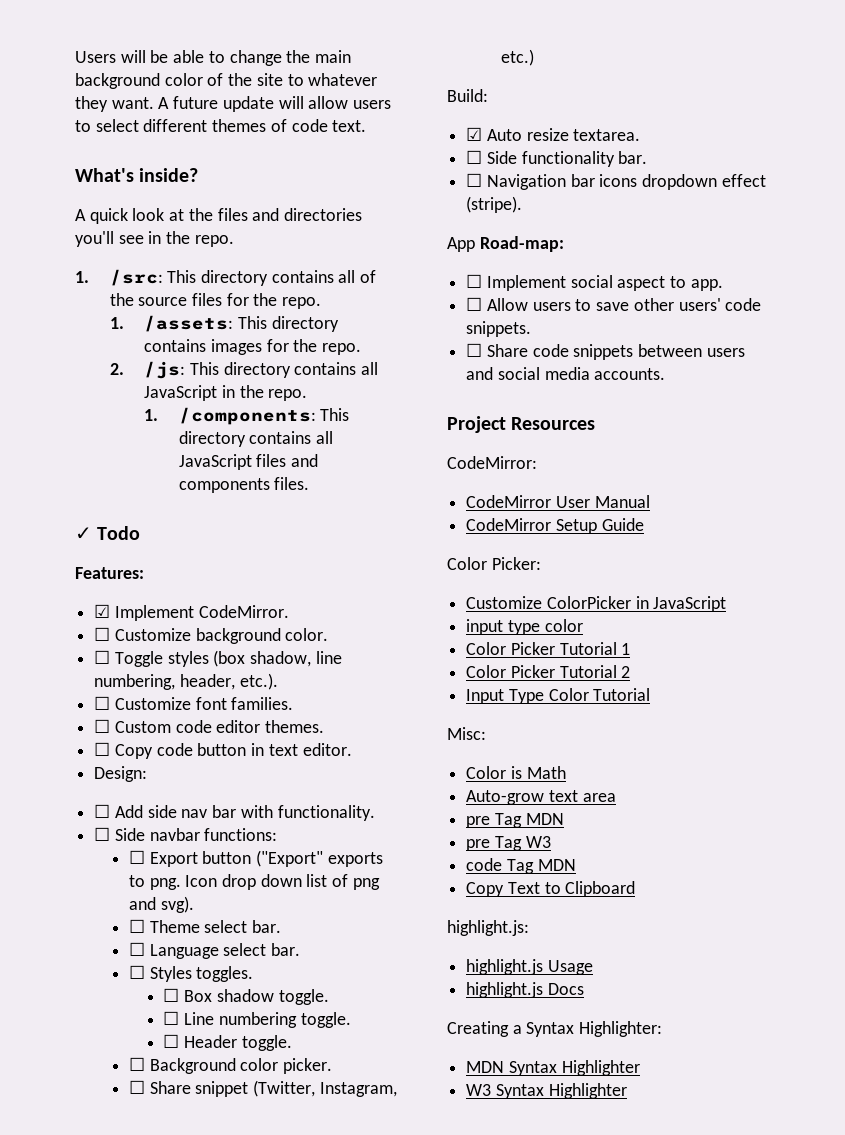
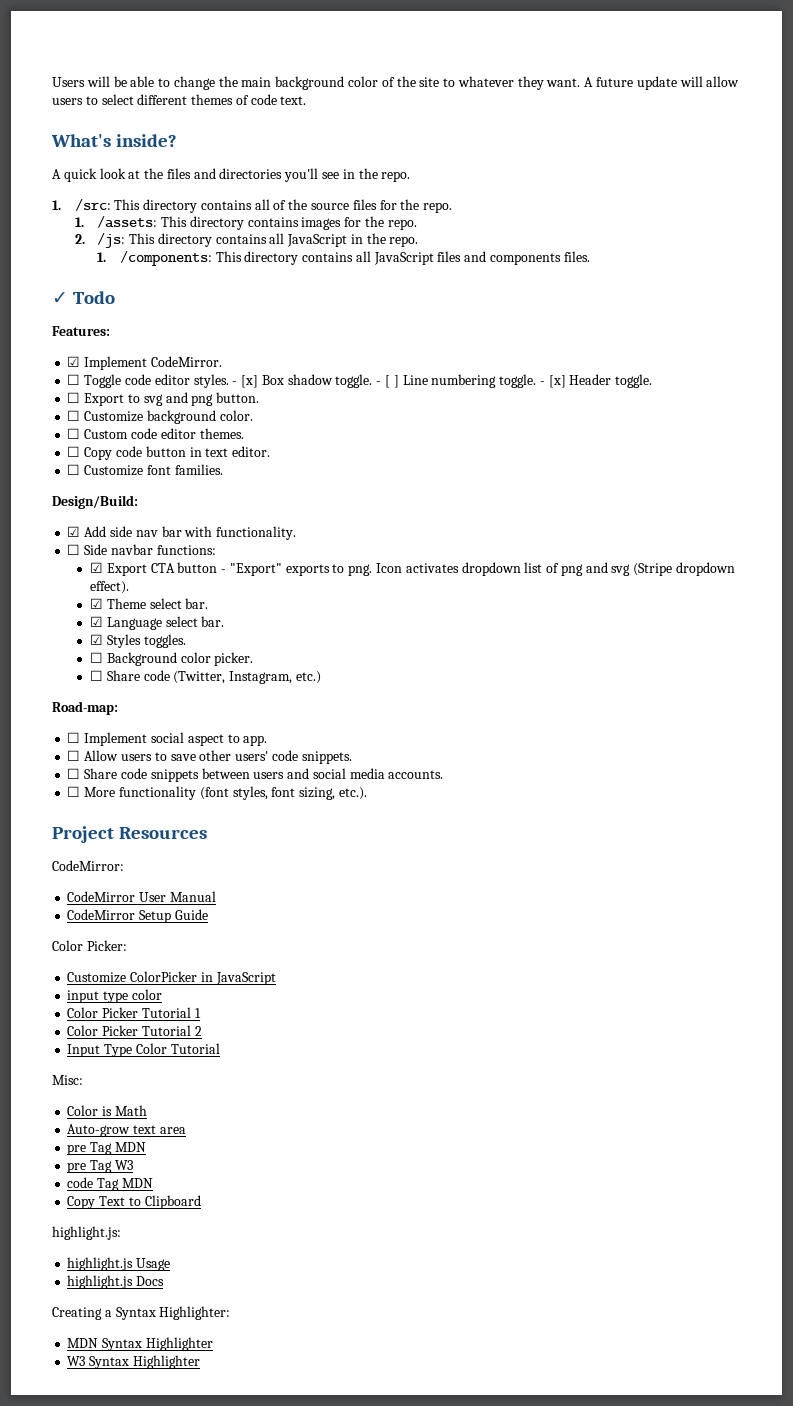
+ ☐ Toggle code editor styles. - [x] Box shadow toggle. - [ ] Line numbering toggle. - [x] Header toggle.
+ ☐ Export to svg and png button.
  ☐ Customize background color.
- ☐ Toggle styles (box shadow, line numbering, header, etc.).
- ☐ Customize font families.
- Design:
- ☐ Add side nav bar with functionality.
+ ☐ Customize font families.
+ Design/Build:
+ ☑ Add side nav bar with functionality.
- ☐ Export button ("Export" exports to png.
+ ☑ Export CTA button - "Export" exports to png.
- Icon drop down list of png and svg).
- ☐ Theme select bar.
+ Icon activates dropdown list of png and svg (Stripe dropdown effect).
+ ☑ Theme select bar.
- ☐ Language select bar.
+ ☑ Language select bar.
- ☐ Styles toggles.
+ ☑ Styles toggles.
- ☐ Box shadow toggle.
- ☐ Line numbering toggle.
- ☐ Header toggle.
- ☐ Share snippet (Twitter, Instagram, etc.)
+ ☐ Share code (Twitter, Instagram, etc.)
- Build:
- ☑ Auto resize textarea.
- ☐ Side functionality bar.
- ☐ Navigation bar icons dropdown effect (stripe).
- App Road-map:
+ Road-map:
+ ☐ More functionality (font styles, font sizing, etc.).

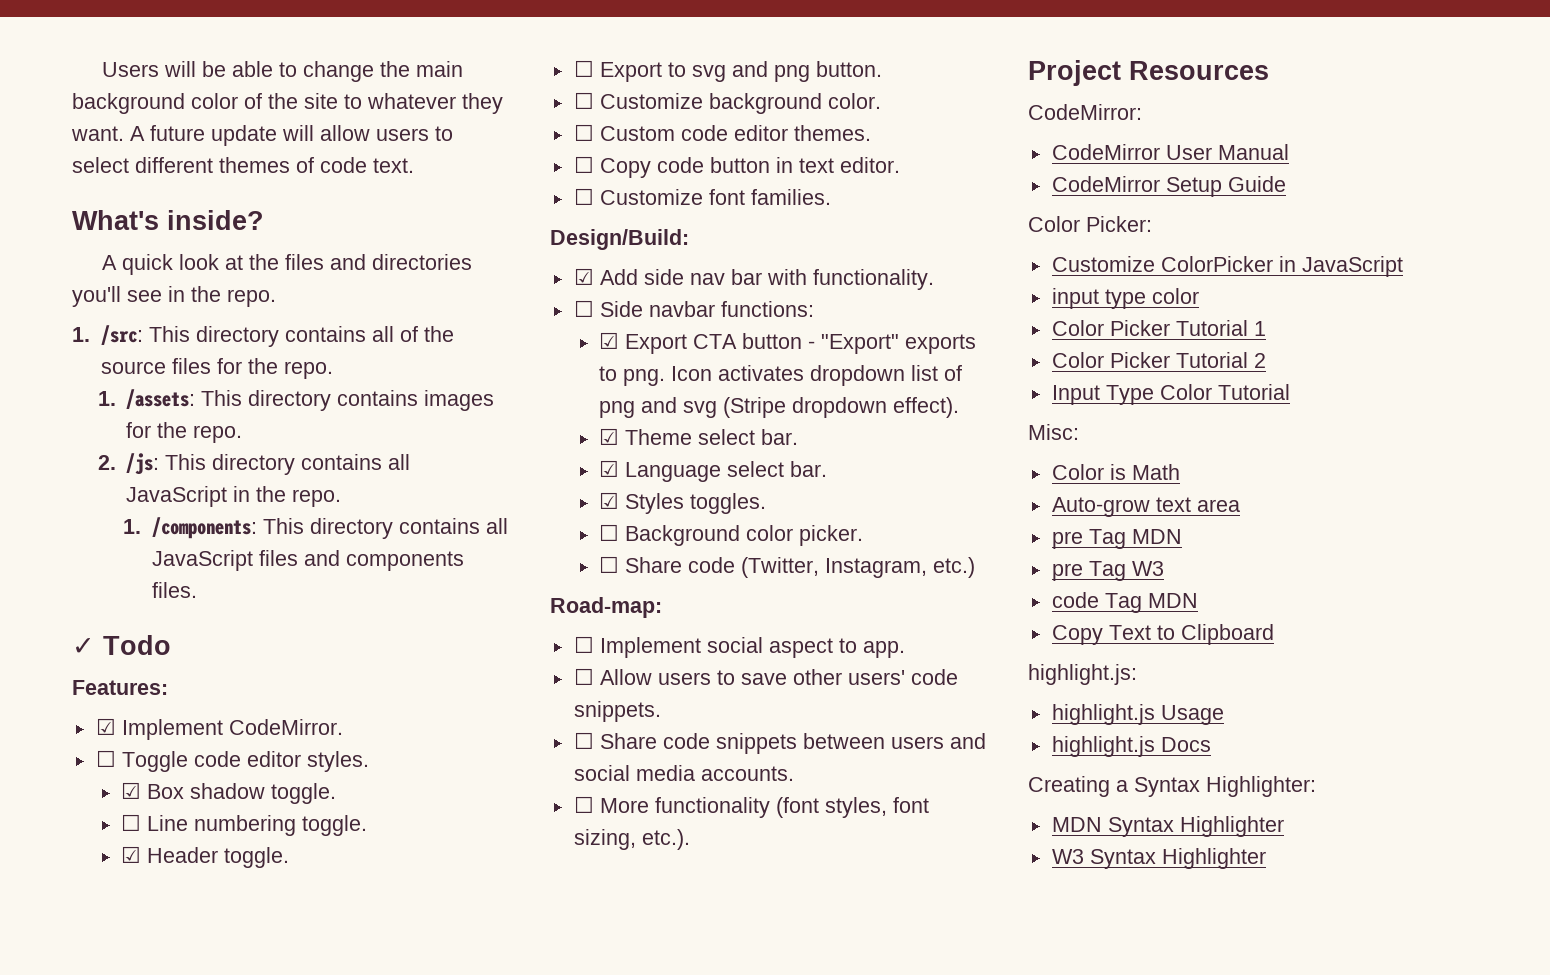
- ☐ Toggle code editor styles. - [x] Box shadow toggle. - [ ] Line numbering toggle. - [x] Header toggle.
+ ☐ Toggle code editor styles.
+ ☑ Box shadow toggle.
+ ☐ Line numbering toggle.
+ ☑ Header toggle.

